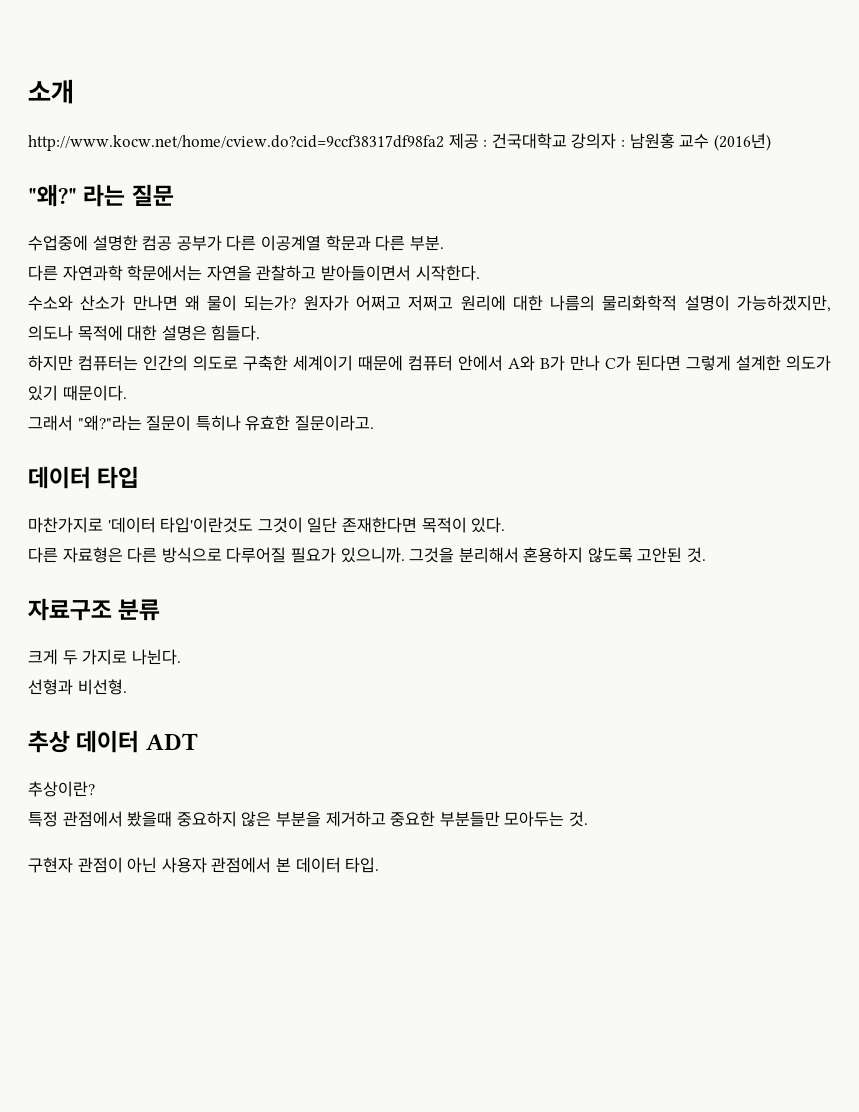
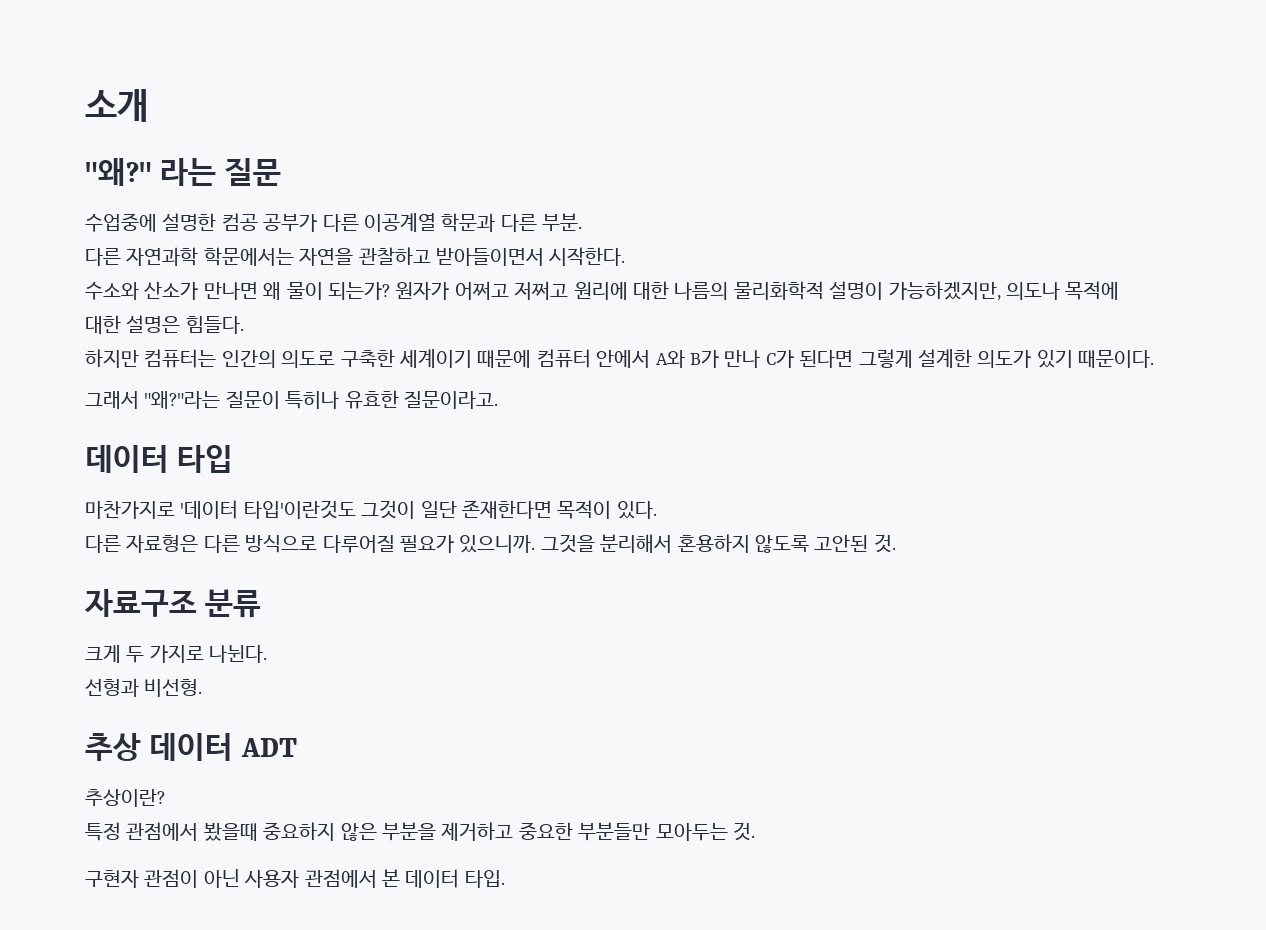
- http://www.kocw.net/home/cview.do?cid=9ccf38317df98fa2 제공 : 건국대학교 강의자 : 남원홍 교수 (2016년)

